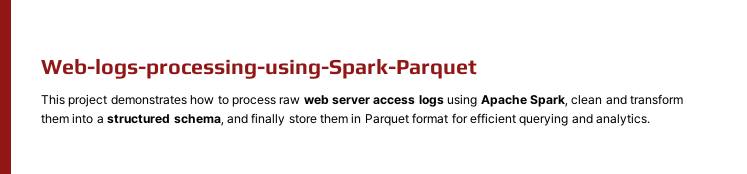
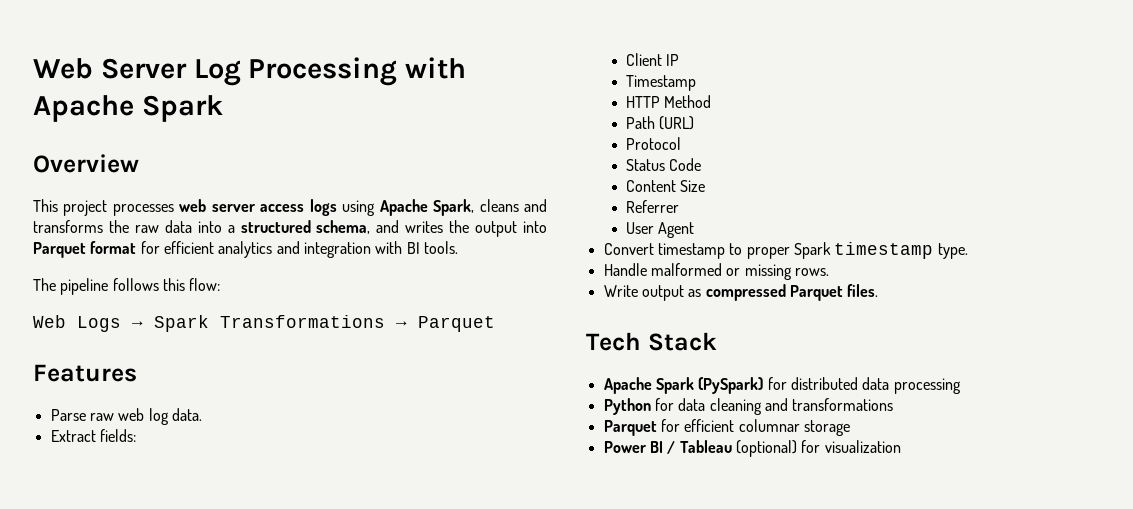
- Web-logs-processing-using-Spark-Parquet
- This project demonstrates how to process raw web server access logs using Apache Spark, clean and transform them into a structured schema, and finally store them in Parquet format for efficient querying and analytics.
+ Web Server Log Processing with Apache Spark
+ Overview
+ This project processes web server access logs using Apache Spark, cleans and transforms the raw data into a structured schema, and writes the output into Parquet format for efficient analytics and integration with BI tools.
+ The pipeline follows this flow:
+ Web Logs → Spark Transformations → Parquet
+ Features
+ Parse raw web log data.
+ Extract fields:
+ Client IP
+ Timestamp
+ HTTP Method
+ Path (URL)
+ Protocol
+ Status Code
+ Content Size
+ Referrer
+ User Agent
+ Convert timestamp to proper Spark timestamp type.
+ Handle malformed or missing rows.
+ Write output as compressed Parquet files.
+ Tech Stack
+ Apache Spark (PySpark) for distributed data processing
+ Python for data cleaning and transformations
+ Parquet for efficient columnar storage
+ Power BI / Tableau (optional) for visualization

